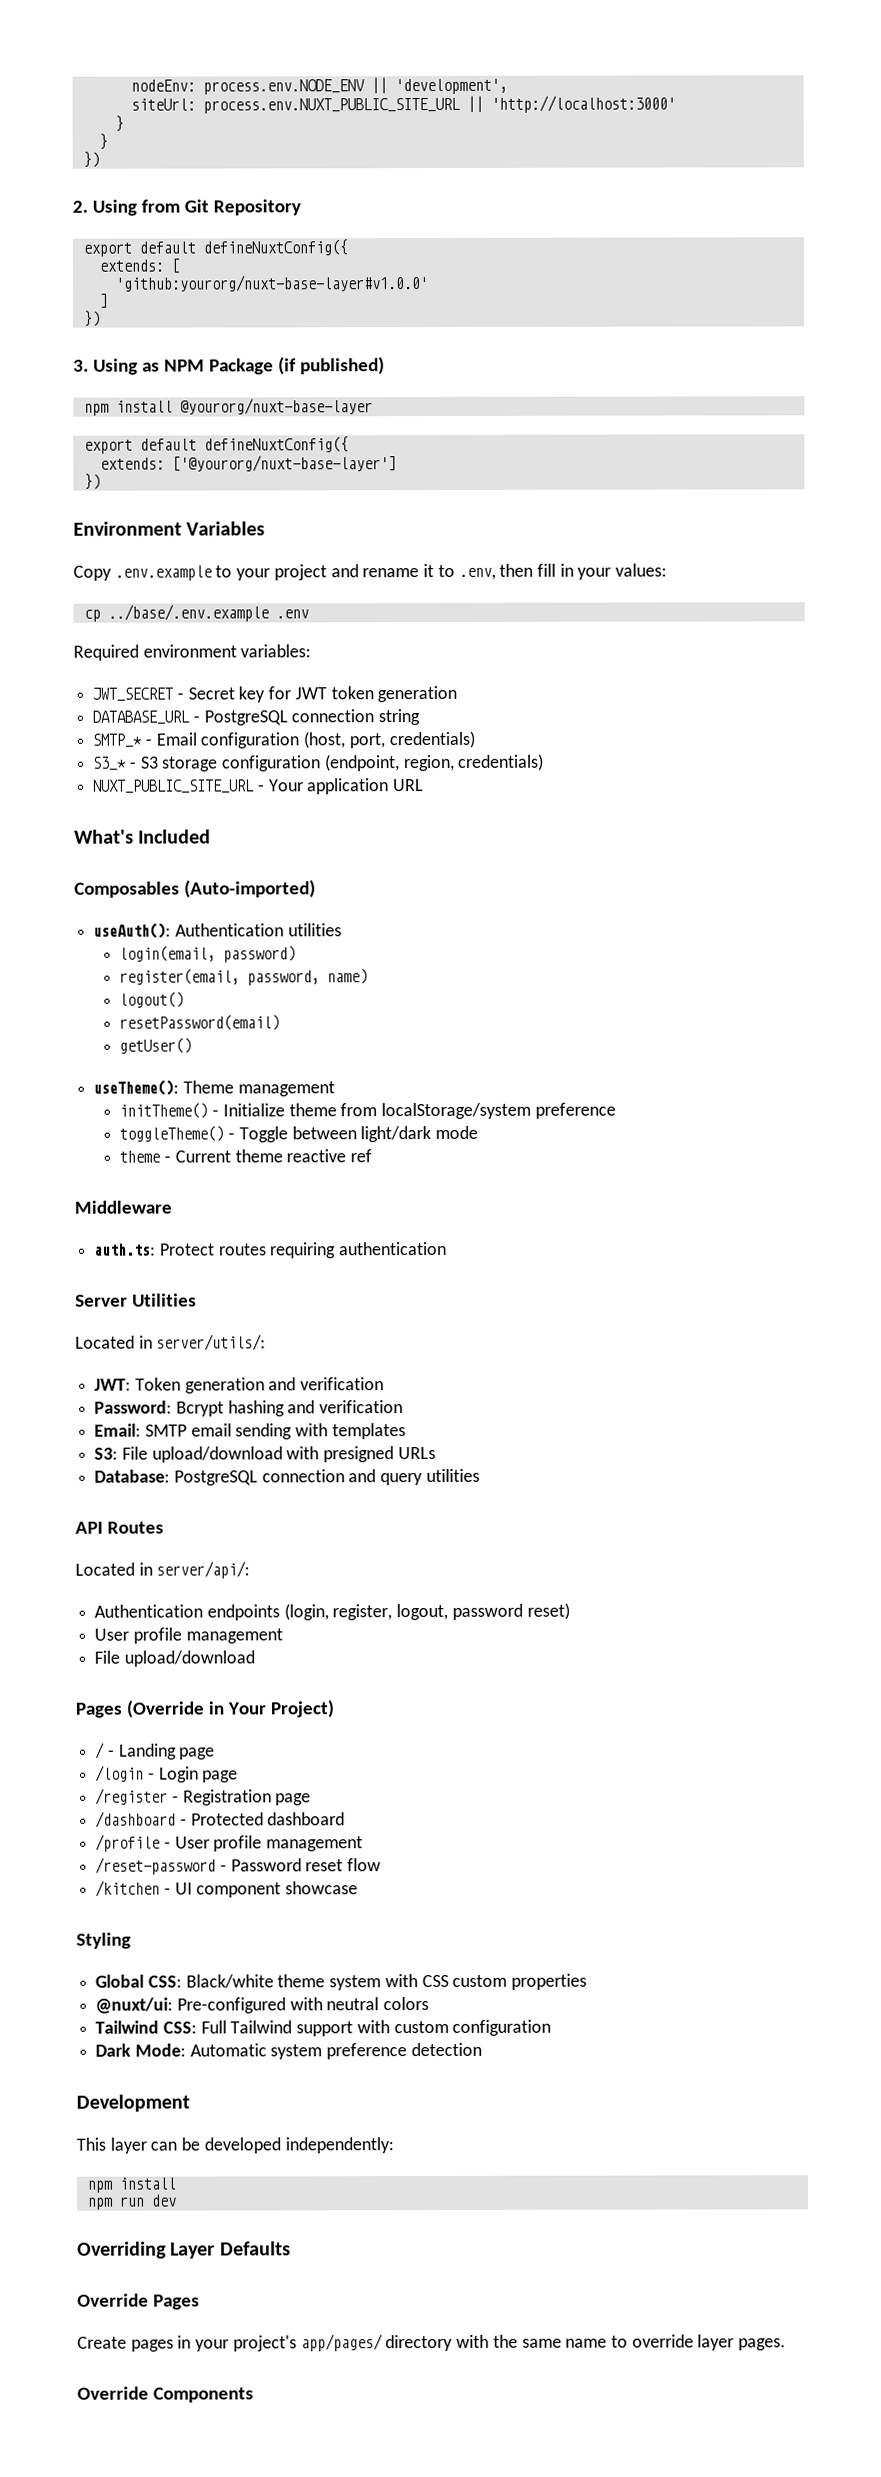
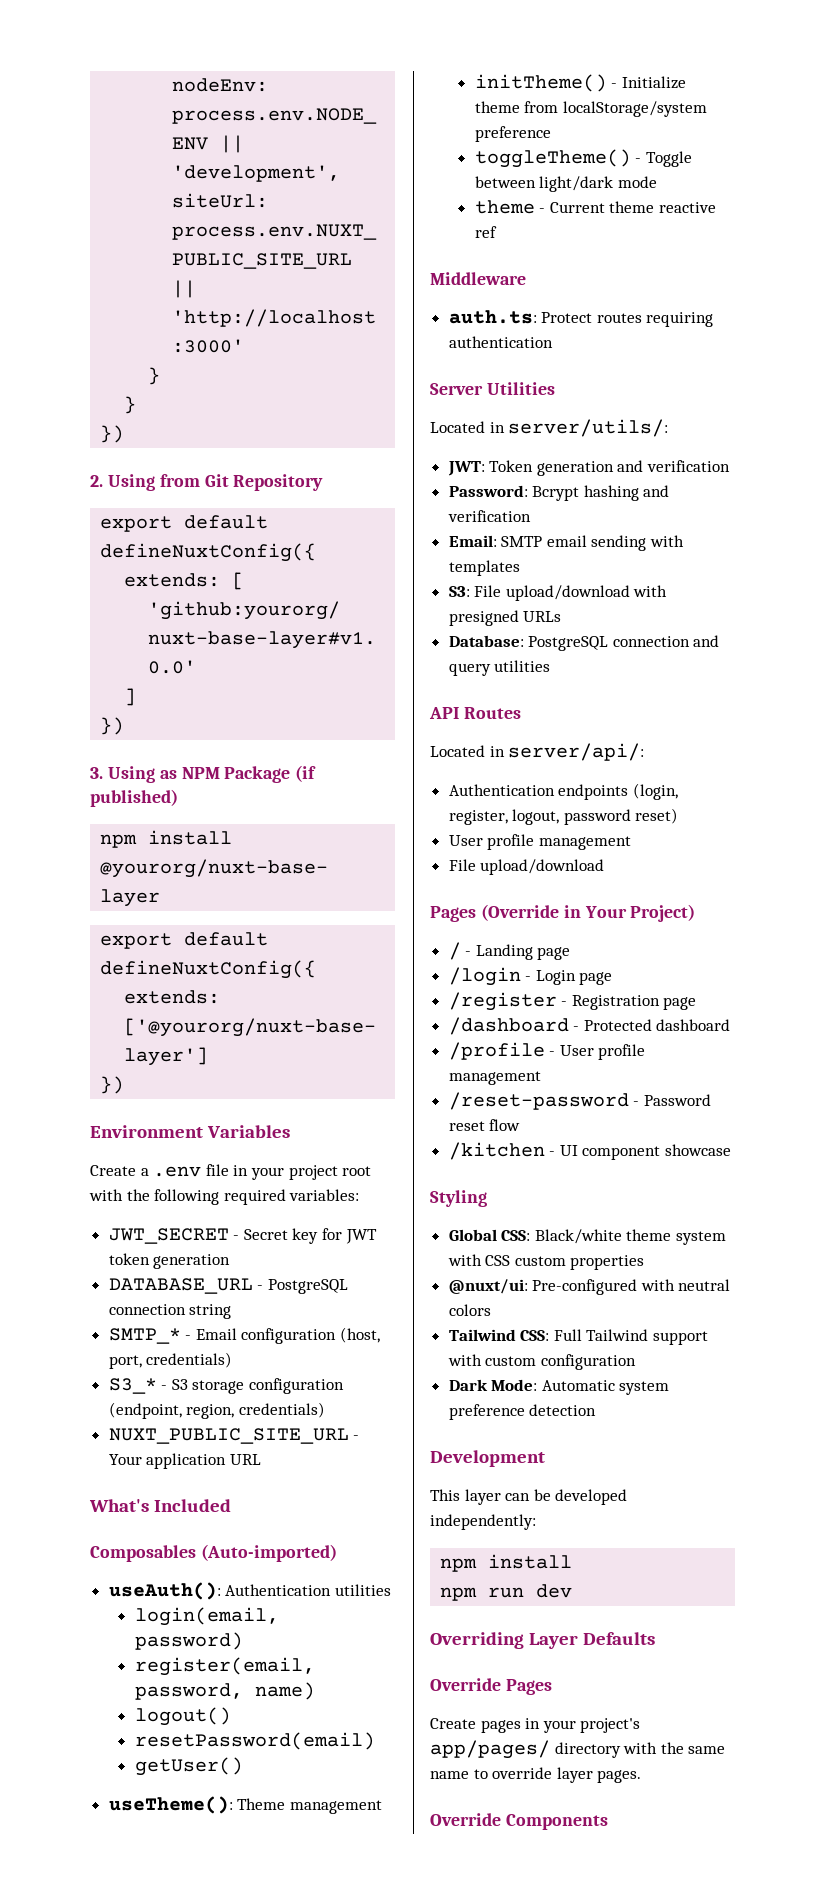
- Copy .env.example to your project and rename it to .env, then fill in your values:
- cp ../base/.env.example .env
- Required environment variables:
+ Create a .env file in your project root with the following required variables:

